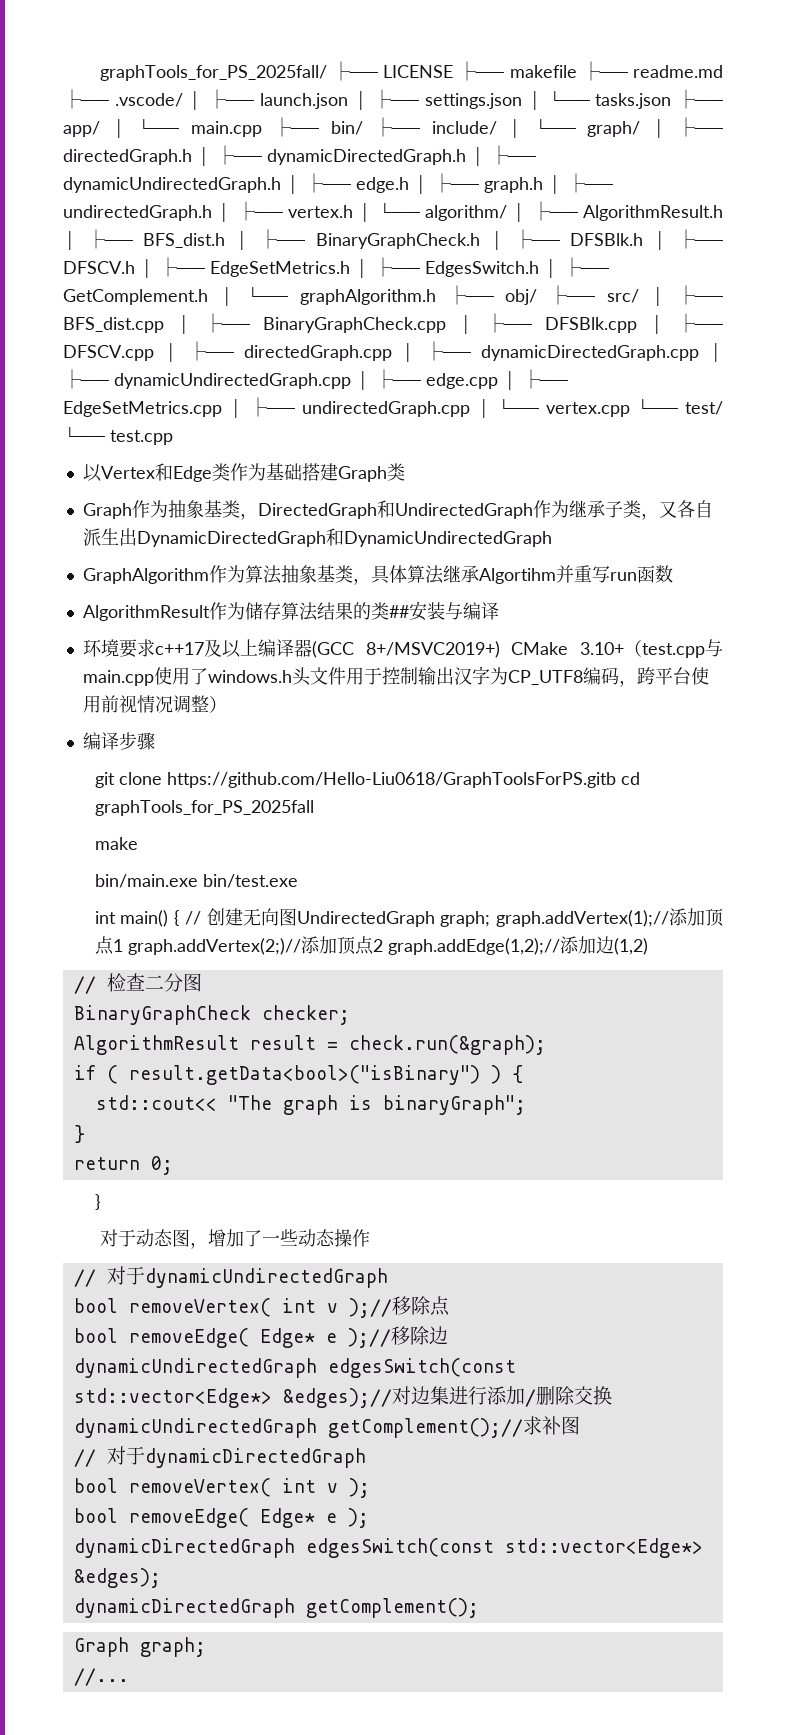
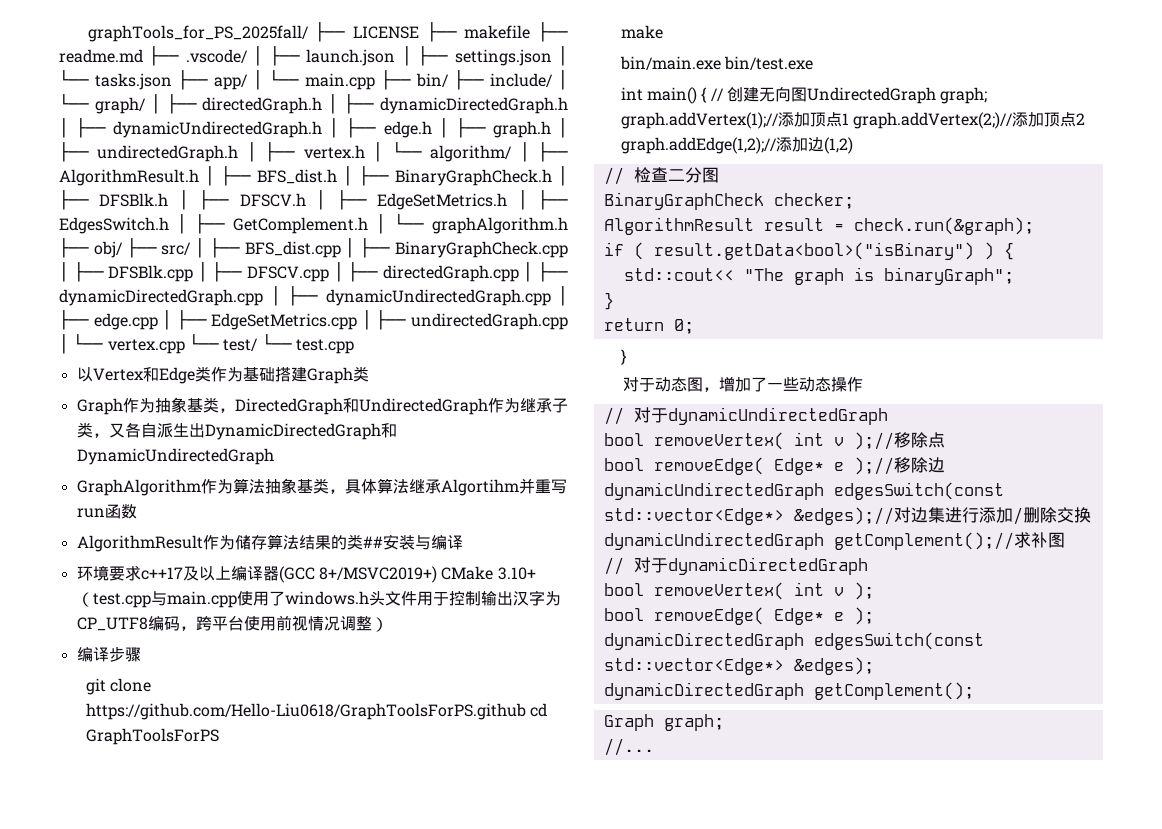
- git clone https://github.com/Hello-Liu0618/GraphToolsForPS.gitb cd graphTools_for_PS_2025fall
+ git clone https://github.com/Hello-Liu0618/GraphToolsForPS.github cd GraphToolsForPS

